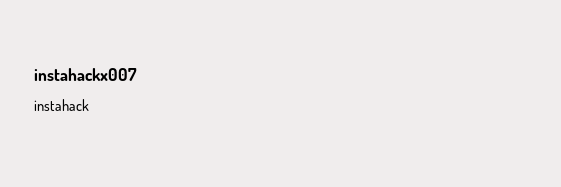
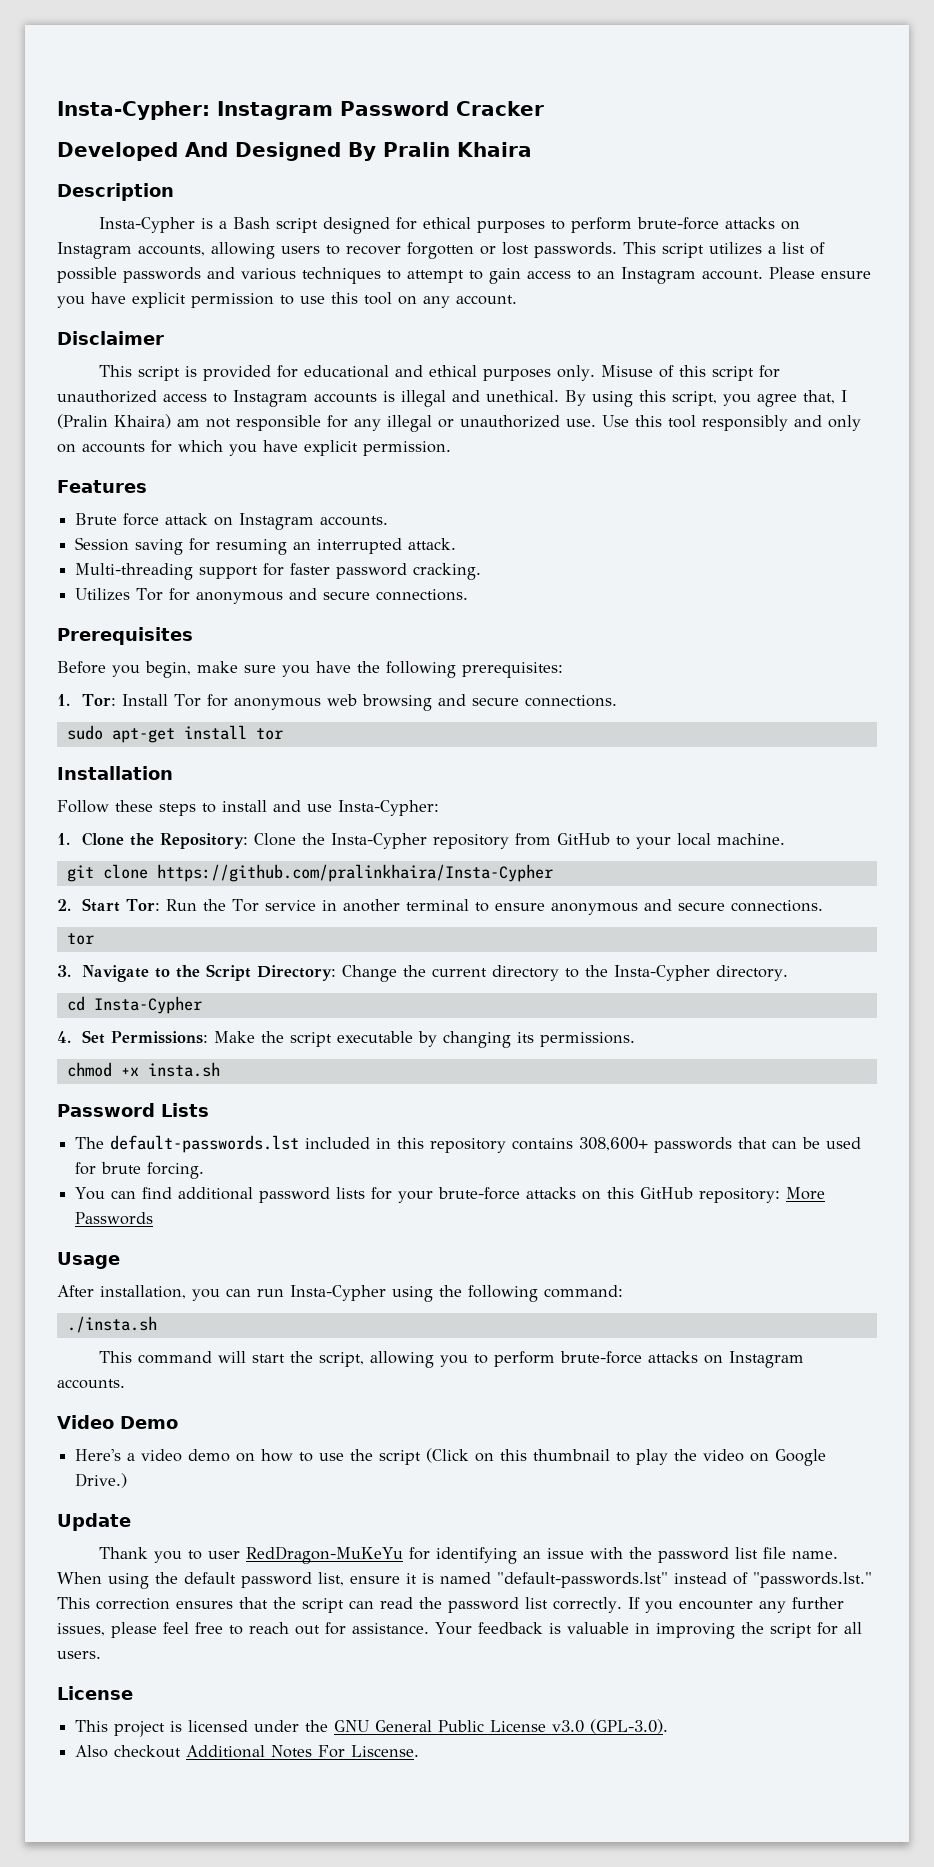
- instahackx007
- instahack
+ Insta-Cypher: Instagram Password Cracker
+ Developed And Designed By Pralin Khaira
+ Description
+ Insta-Cypher is a Bash script designed for ethical purposes to perform brute-force attacks on Instagram accounts, allowing users to recover forgotten or lost passwords. This script utilizes a list of possible passwords and various techniques to attempt to gain access to an Instagram account. Please ensure you have explicit permission to use this tool on any account.
+ Disclaimer
+ This script is provided for educational and ethical purposes only. Misuse of this script for unauthorized access to Instagram accounts is illegal and unethical. By using this script, you agree that, I (Pralin Khaira) am not responsible for any illegal or unauthorized use. Use this tool responsibly and only on accounts for which you have explicit permission.
+ Features
+ Brute force attack on Instagram accounts.
+ Session saving for resuming an interrupted attack.
+ Multi-threading support for faster password cracking.
+ Utilizes Tor for anonymous and secure connections.
+ Prerequisites
+ Before you begin, make sure you have the following prerequisites:
+ 1. Tor: Install Tor for anonymous web browsing and secure connections.
+ sudo apt-get install tor
+ Installation
+ Follow these steps to install and use Insta-Cypher:
+ 1. Clone the Repository: Clone the Insta-Cypher repository from GitHub to your local machine.
+ git clone https://github.com/pralinkhaira/Insta-Cypher
+ 2. Start Tor: Run the Tor service in another terminal to ensure anonymous and secure connections.
+ tor
+ 3. Navigate to the Script Directory: Change the current directory to the Insta-Cypher directory.
+ cd Insta-Cypher
+ 4. Set Permissions: Make the script executable by changing its permissions.
+ chmod +x insta.sh
+ Password Lists
+ The default-passwords.lst included in this repository contains 308,600+ passwords that can be used for brute forcing.
+ You can find additional password lists for your brute-force attacks on this GitHub repository: More Passwords
+ Usage
+ After installation, you can run Insta-Cypher using the following command:
+ ./insta.sh
+ This command will start the script, allowing you to perform brute-force attacks on Instagram accounts.
+ Video Demo
+ Here's a video demo on how to use the script (Click on this thumbnail to play the video on Google Drive.)
+ Update
+ Thank you to user RedDragon-MuKeYu for identifying an issue with the password list file name. When using the default password list, ensure it is named "default-passwords.lst" instead of "passwords.lst." This correction ensures that the script can read the password list correctly. If you encounter any further issues, please feel free to reach out for assistance. Your feedback is valuable in improving the script for all users.
+ License
+ This project is licensed under the GNU General Public License v3.0 (GPL-3.0).
+ Also checkout Additional Notes For Liscense.

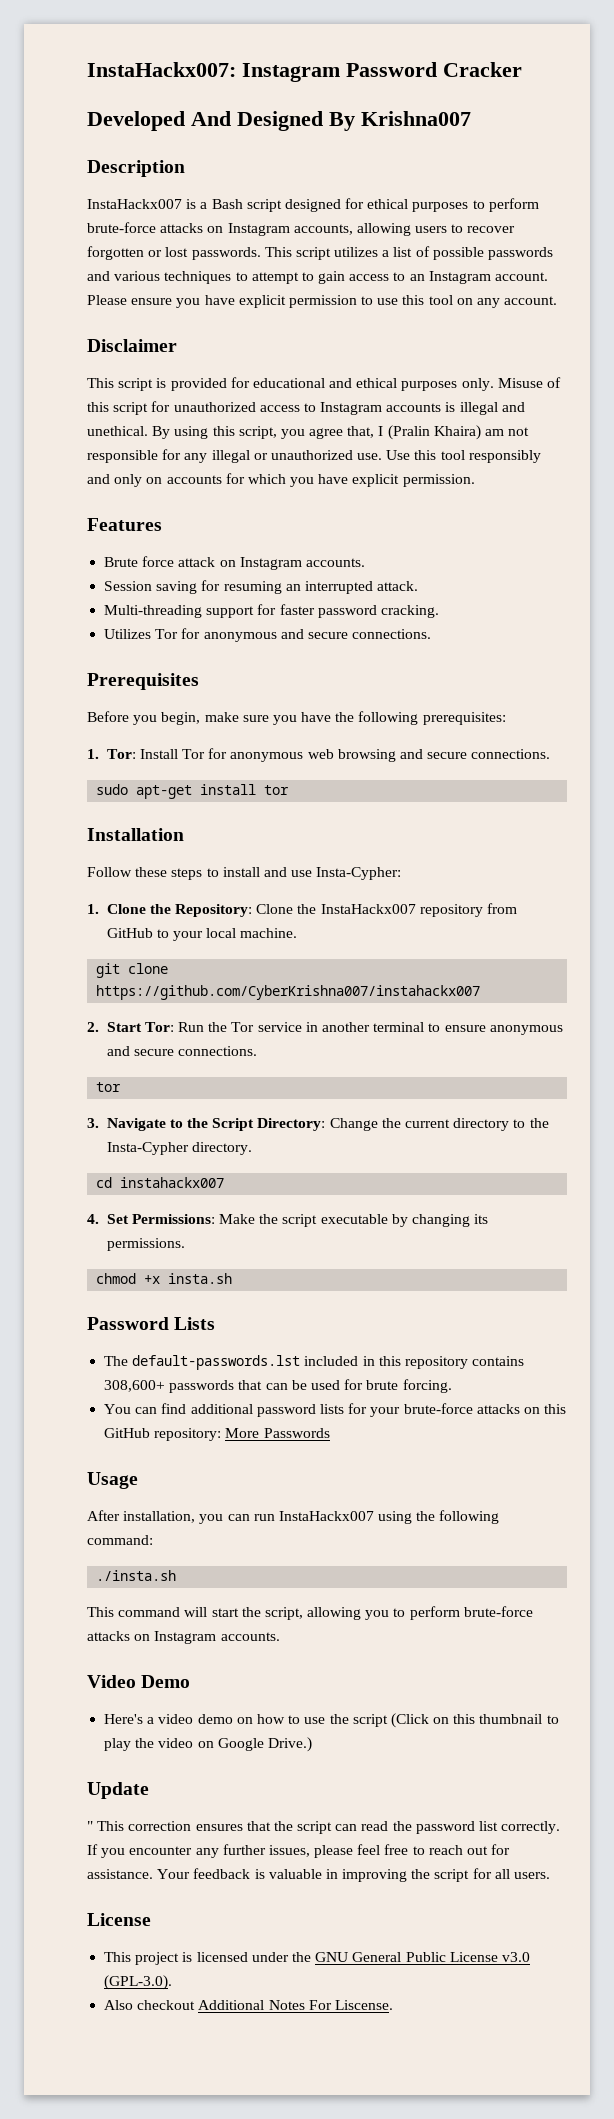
- Insta-Cypher: Instagram Password Cracker
+ InstaHackx007: Instagram Password Cracker
- Developed And Designed By Pralin Khaira
+ Developed And Designed By Krishna007
- Insta-Cypher is a Bash script designed for ethical purposes to perform brute-force attacks on Instagram accounts, allowing users to recover forgotten or lost passwords.
+ InstaHackx007 is a Bash script designed for ethical purposes to perform brute-force attacks on Instagram accounts, allowing users to recover forgotten or lost passwords.
- 1. Clone the Repository: Clone the Insta-Cypher repository from GitHub to your local machine.
+ 1. Clone the Repository: Clone the InstaHackx007 repository from GitHub to your local machine.
- git clone https://github.com/pralinkhaira/Insta-Cypher
+ git clone https://github.com/CyberKrishna007/instahackx007
- cd Insta-Cypher
+ cd instahackx007
- After installation, you can run Insta-Cypher using the following command:
+ After installation, you can run InstaHackx007 using the following command:
- Thank you to user RedDragon-MuKeYu for identifying an issue with the password list file name. When using the default password list, ensure it is named "default-passwords.lst" instead of "passwords.lst." This correction ensures that the script can read the password list correctly.
+ " This correction ensures that the script can read the password list correctly.

